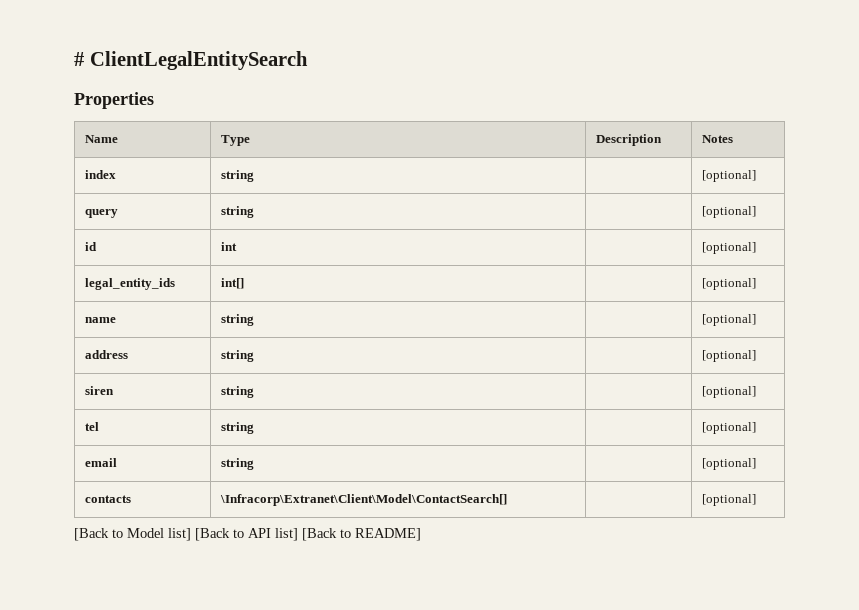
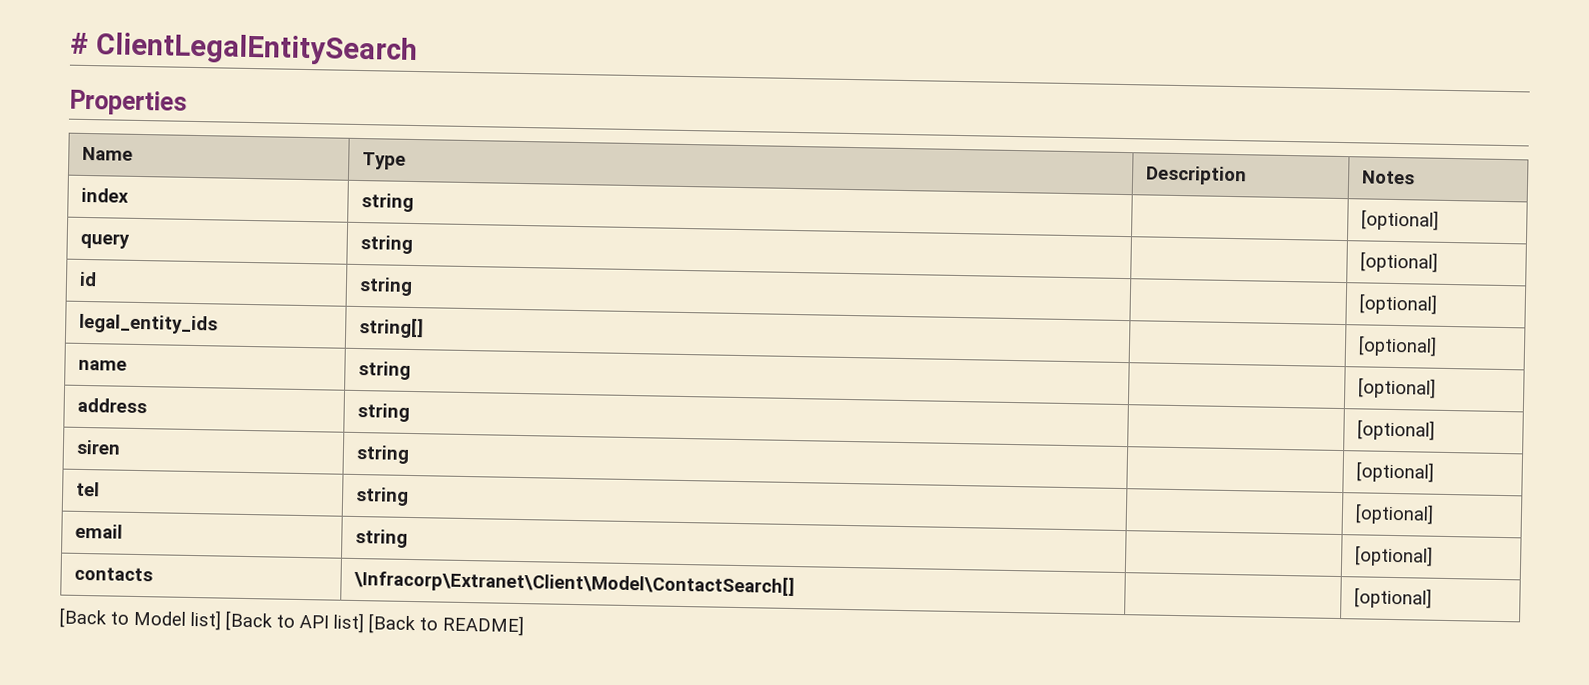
- id | int | | [optional]
+ id | string | | [optional]
- legal_entity_ids | int[] | | [optional]
+ legal_entity_ids | string[] | | [optional]

